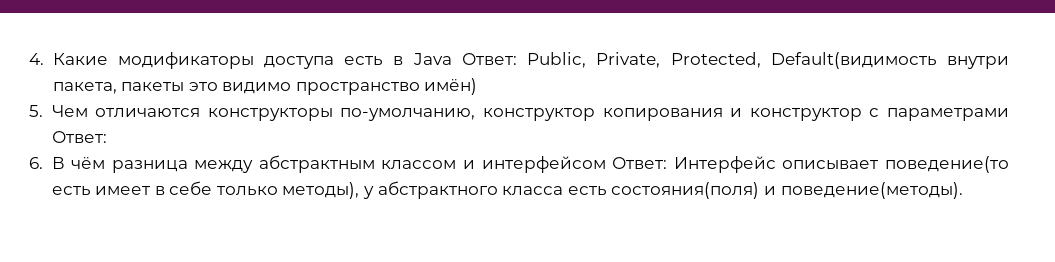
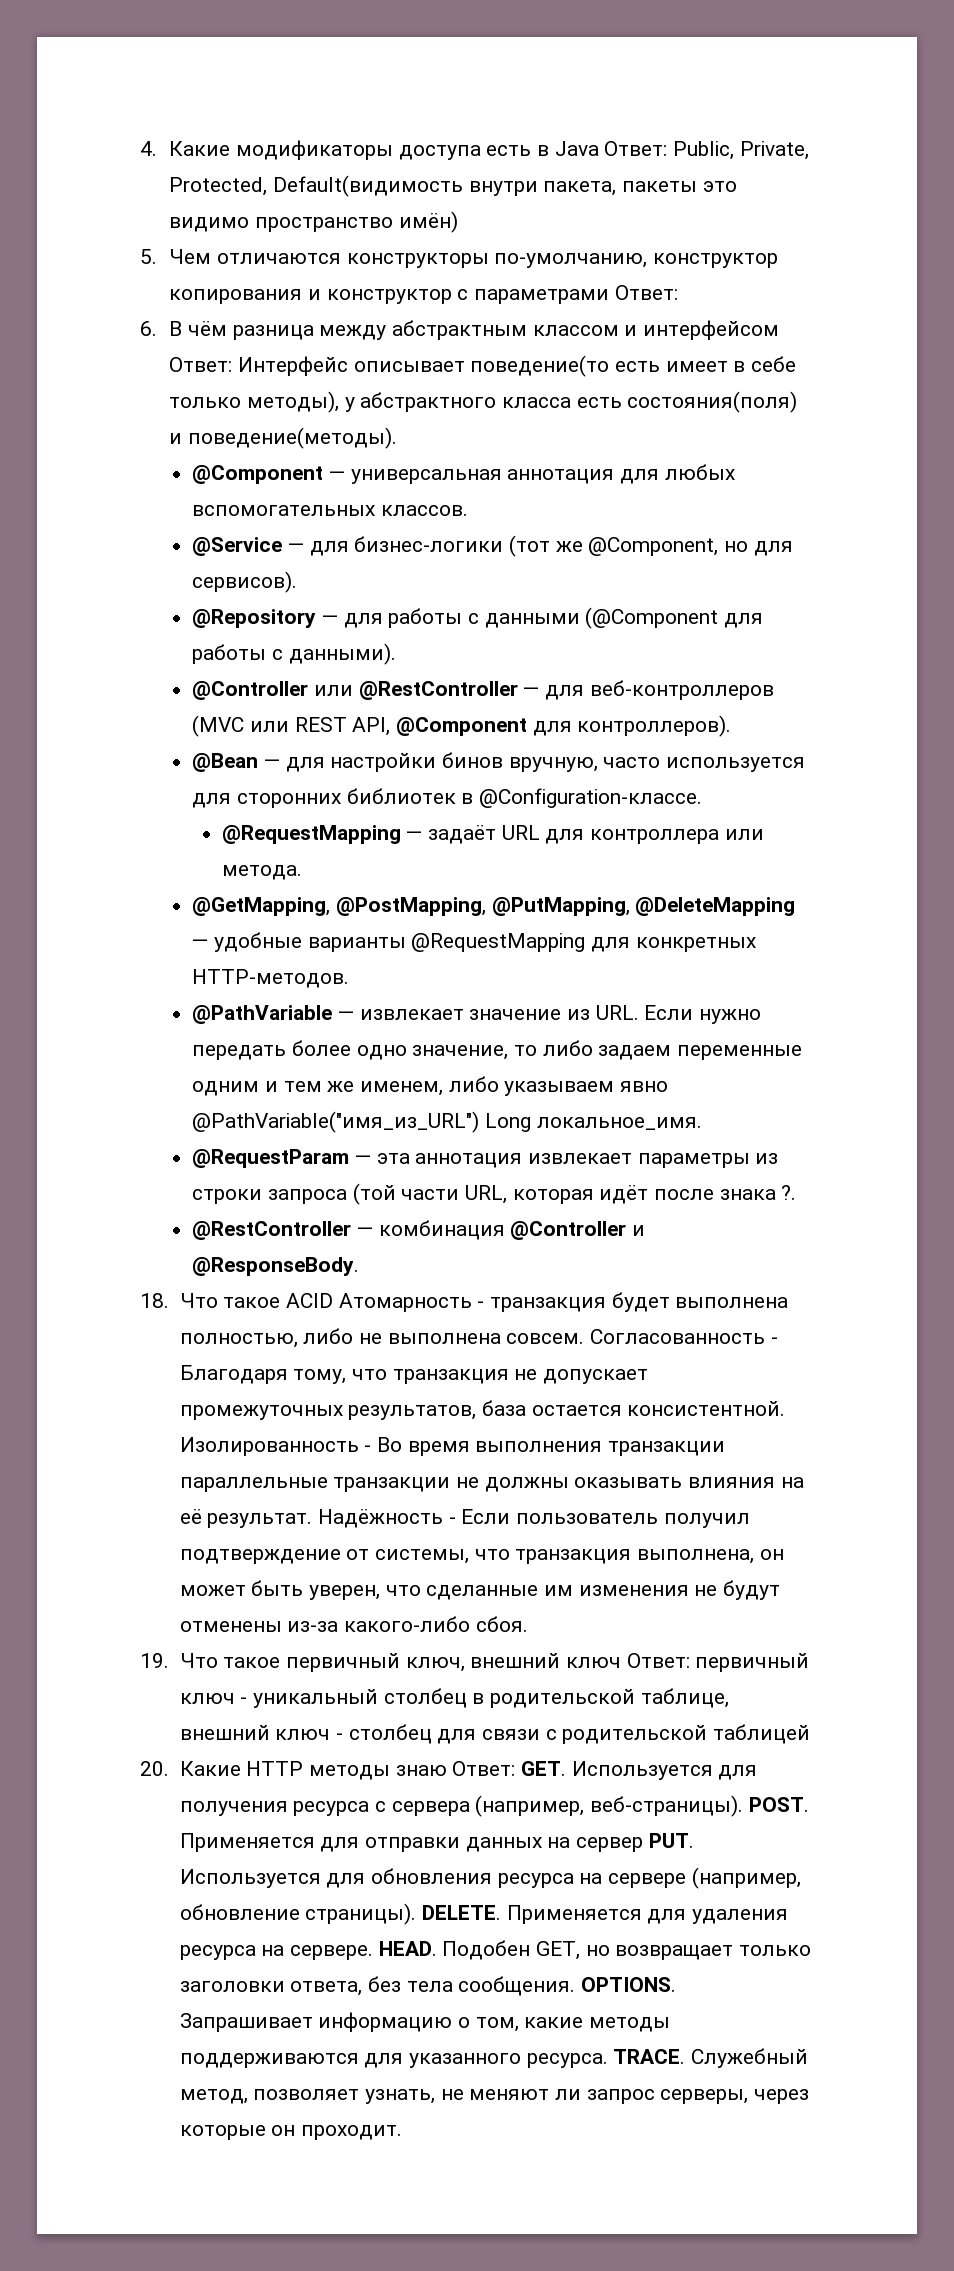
+ @Component — универсальная аннотация для любых вспомогательных классов.
+ @Service — для бизнес-логики (тот же @Component, но для сервисов).
+ @Repository — для работы с данными (@Component для работы с данными).
+ @Controller или @RestController — для веб-контроллеров (MVC или REST API, @Component для контроллеров).
+ @Bean — для настройки бинов вручную, часто используется для сторонних библиотек в @Configuration-классе.
+ @RequestMapping — задаёт URL для контроллера или метода.
+ @GetMapping, @PostMapping, @PutMapping, @DeleteMapping — удобные варианты @RequestMapping для конкретных HTTP-методов.
+ @PathVariable — извлекает значение из URL. Если нужно передать более одно значение, то либо задаем переменные одним и тем же именем, либо указываем явно @PathVariable("имя_из_URL") Long локальное_имя.
+ @RequestParam — эта аннотация извлекает параметры из строки запроса (той части URL, которая идёт после знака ?.
+ @RestController — комбинация @Controller и @ResponseBody.
+ 18. Что такое ACID Атомарность - транзакция будет выполнена полностью, либо не выполнена совсем. Согласованность - Благодаря тому, что транзакция не допускает промежуточных результатов, база остается консистентной. Изолированность - Во время выполнения транзакции параллельные транзакции не должны оказывать влияния на её результат. Надёжность - Если пользователь получил подтверждение от системы, что транзакция выполнена, он может быть уверен, что сделанные им изменения не будут отменены из-за какого-либо сбоя.
+ 19. Что такое первичный ключ, внешний ключ Ответ: первичный ключ - уникальный столбец в родительской таблице, внешний ключ - столбец для связи с родительской таблицей
+ 20. Какие HTTP методы знаю Ответ: GET. Используется для получения ресурса с сервера (например, веб-страницы). POST. Применяется для отправки данных на сервер PUT. Используется для обновления ресурса на сервере (например, обновление страницы). DELETE. Применяется для удаления ресурса на сервере. HEAD. Подобен GET, но возвращает только заголовки ответа, без тела сообщения. OPTIONS. Запрашивает информацию о том, какие методы поддерживаются для указанного ресурса. TRACE. Служебный метод, позволяет узнать, не меняют ли запрос серверы, через которые он проходит.

